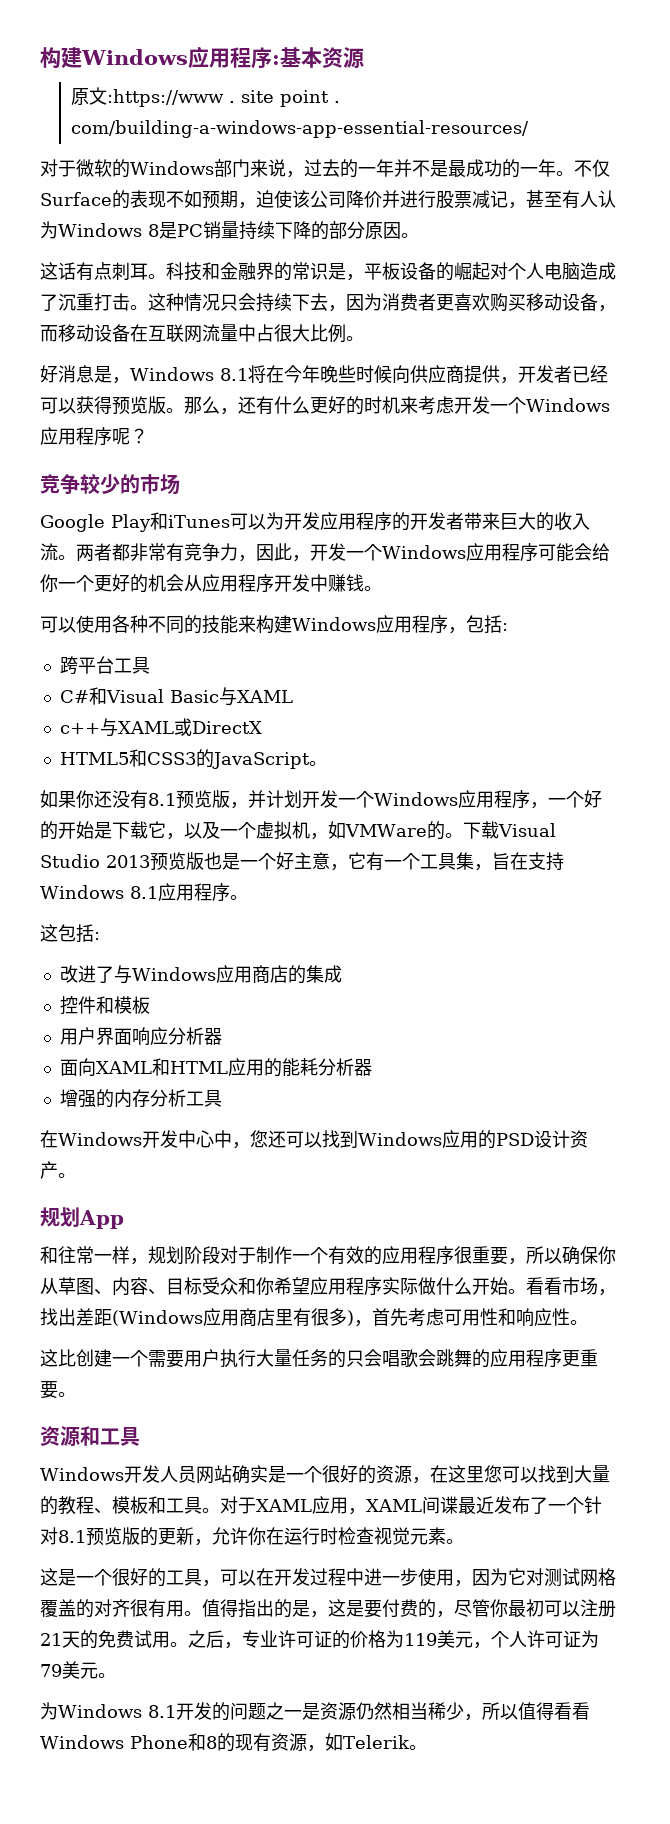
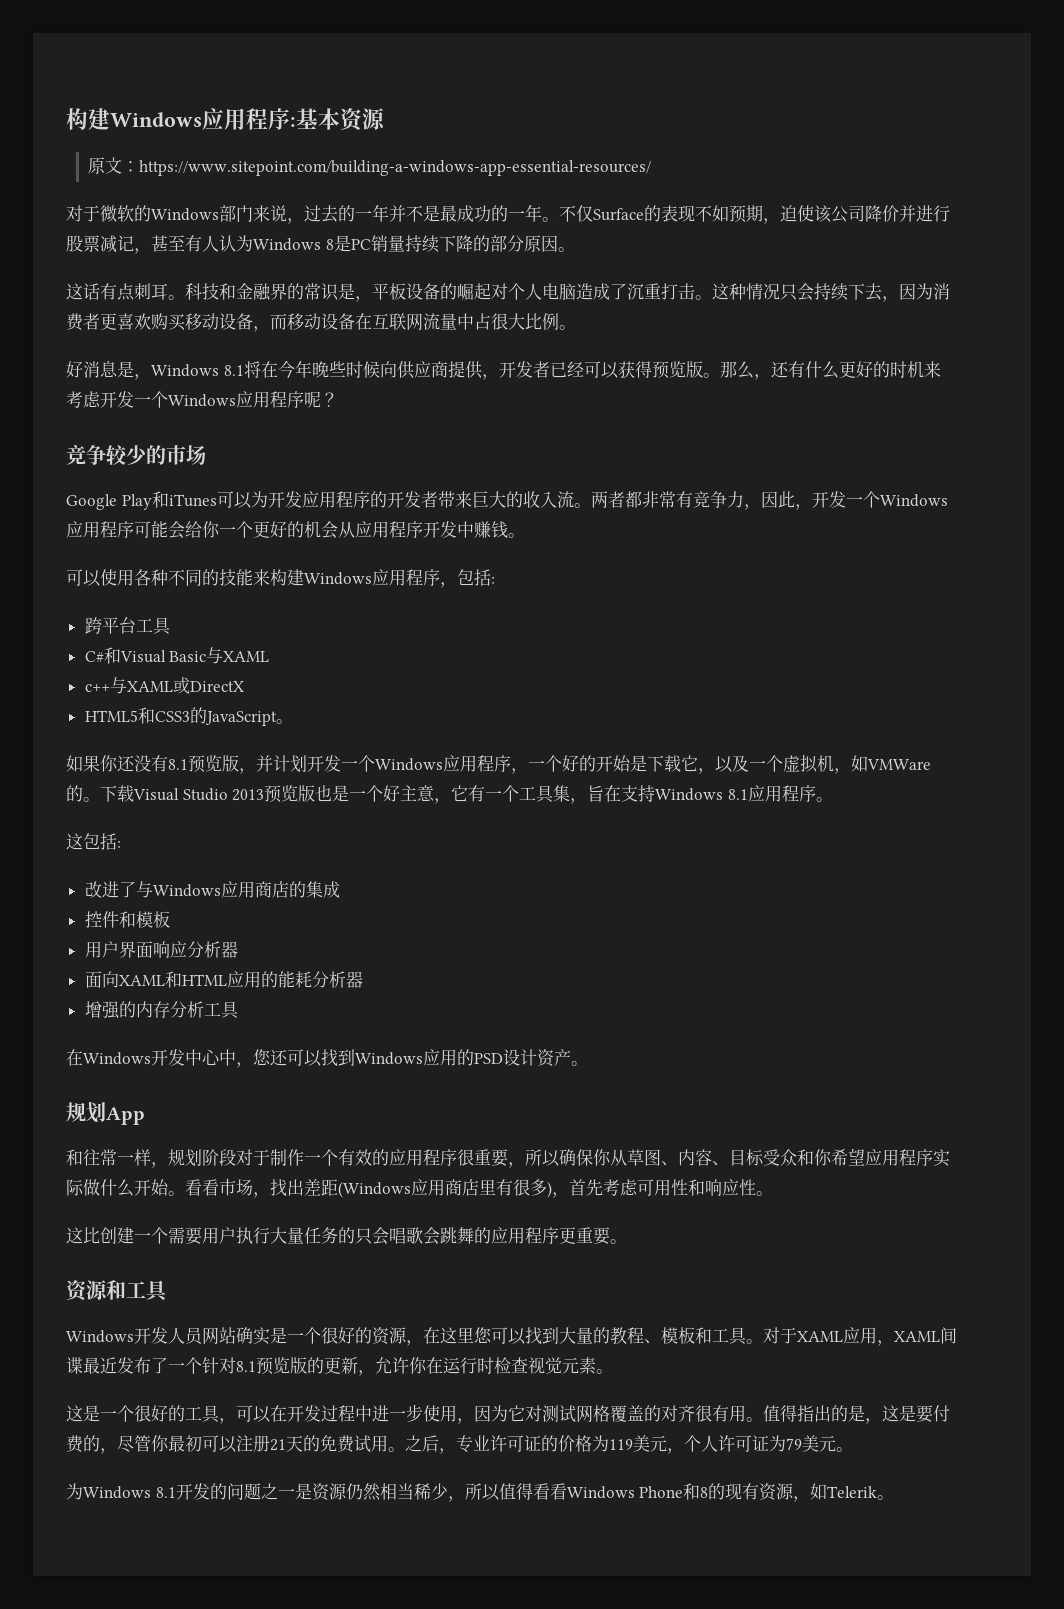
- 原文:https://www . site point . com/building-a-windows-app-essential-resources/
+ 原文：https://www.sitepoint.com/building-a-windows-app-essential-resources/

